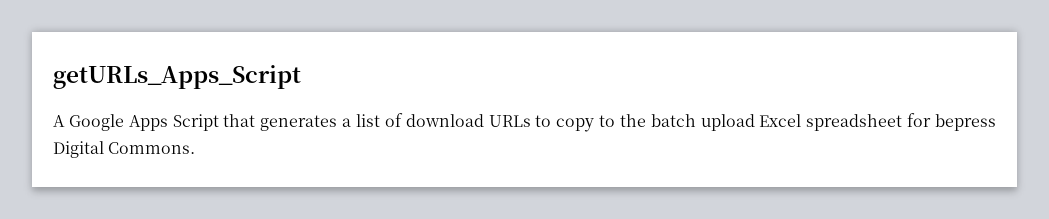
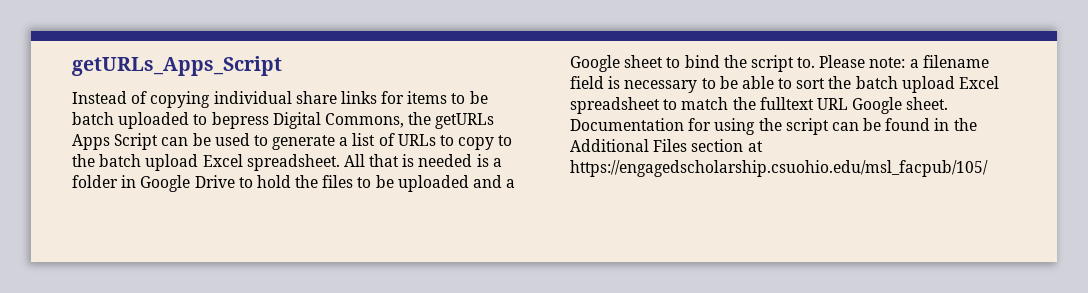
- A Google Apps Script that generates a list of download URLs to copy to the batch upload Excel spreadsheet for bepress Digital Commons.
+ Instead of copying individual share links for items to be batch uploaded to bepress Digital Commons, the getURLs Apps Script can be used to generate a list of URLs to copy to the batch upload Excel spreadsheet. All that is needed is a folder in Google Drive to hold the files to be uploaded and a Google sheet to bind the script to. Please note: a filename field is necessary to be able to sort the batch upload Excel spreadsheet to match the fulltext URL Google sheet. Documentation for using the script can be found in the Additional Files section at https://engagedscholarship.csuohio.edu/msl_facpub/105/

